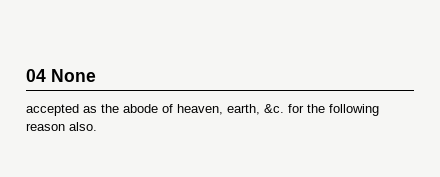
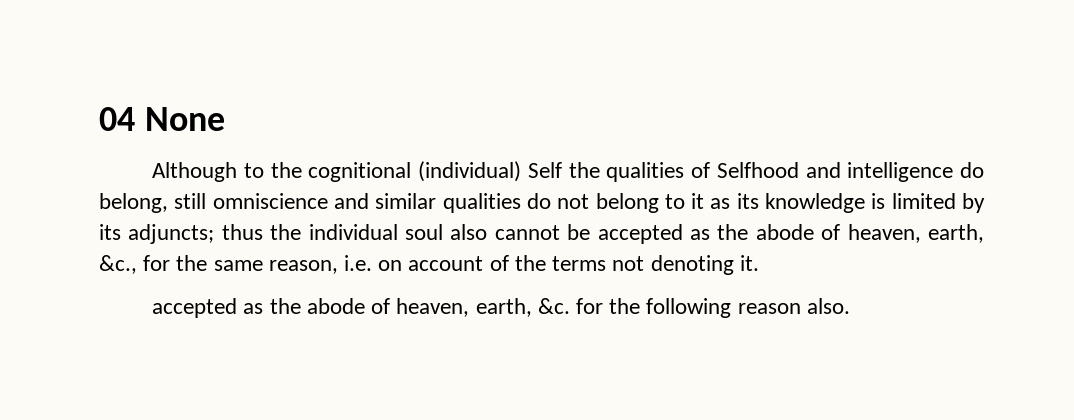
+ Although to the cognitional (individual) Self the qualities of Selfhood and intelligence do belong, still omniscience and similar qualities do not belong to it as its knowledge is limited by its adjuncts; thus the individual soul also cannot be accepted as the abode of heaven, earth, &c., for the same reason, i.e. on account of the terms not denoting it.

